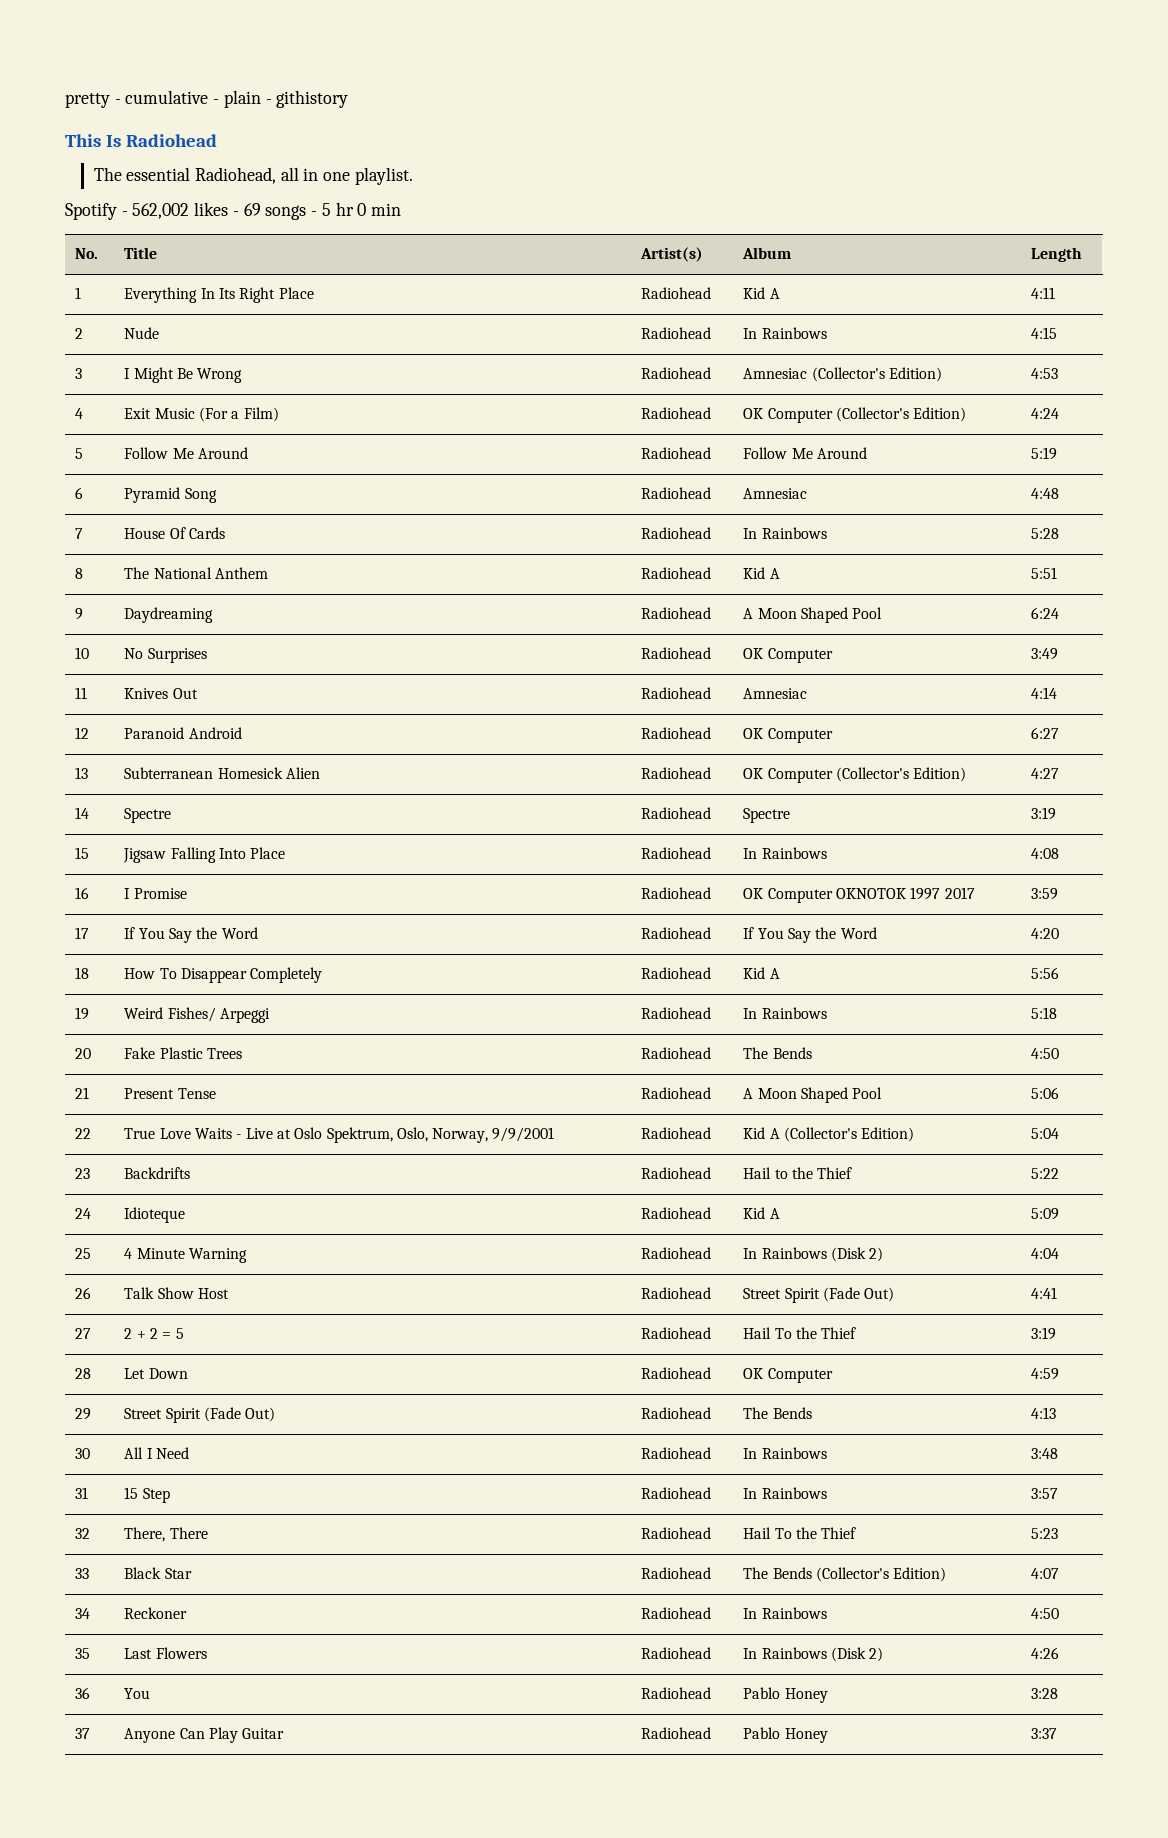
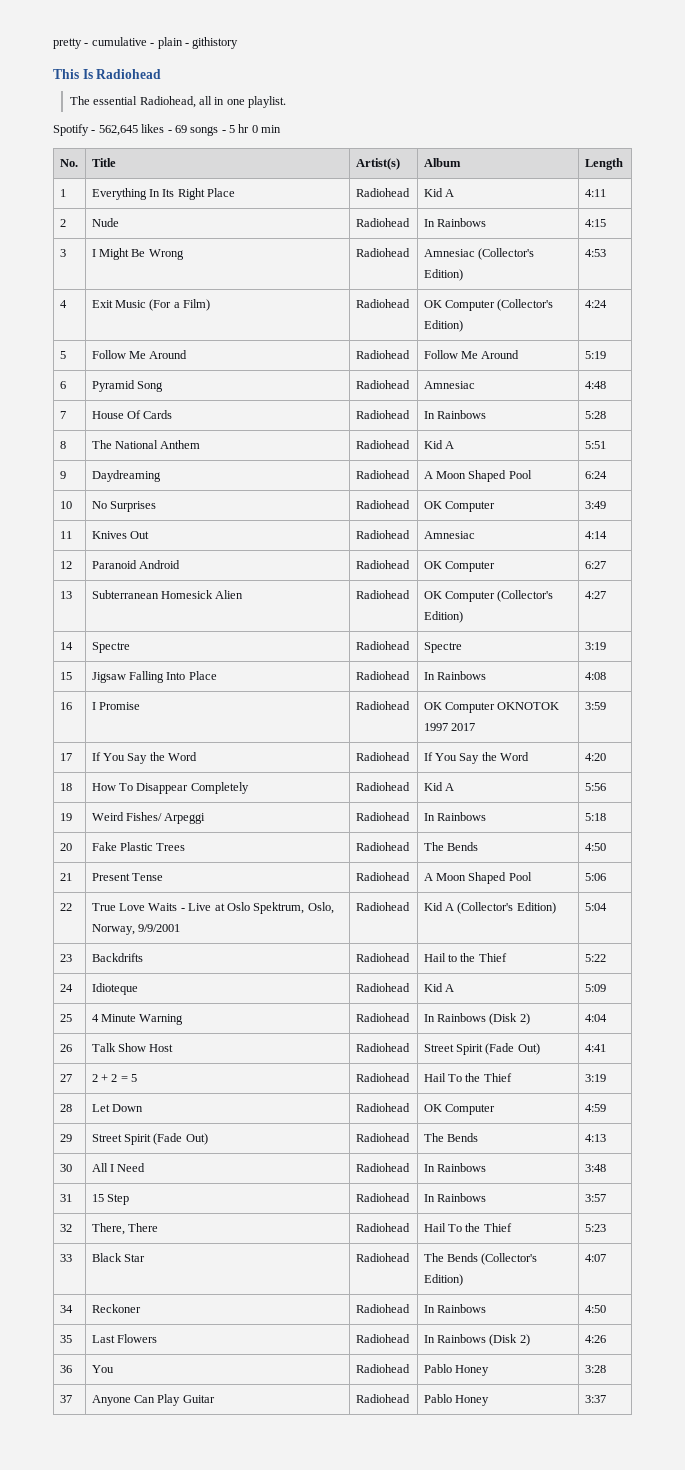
- Spotify - 562,002 likes - 69 songs - 5 hr 0 min
+ Spotify - 562,645 likes - 69 songs - 5 hr 0 min

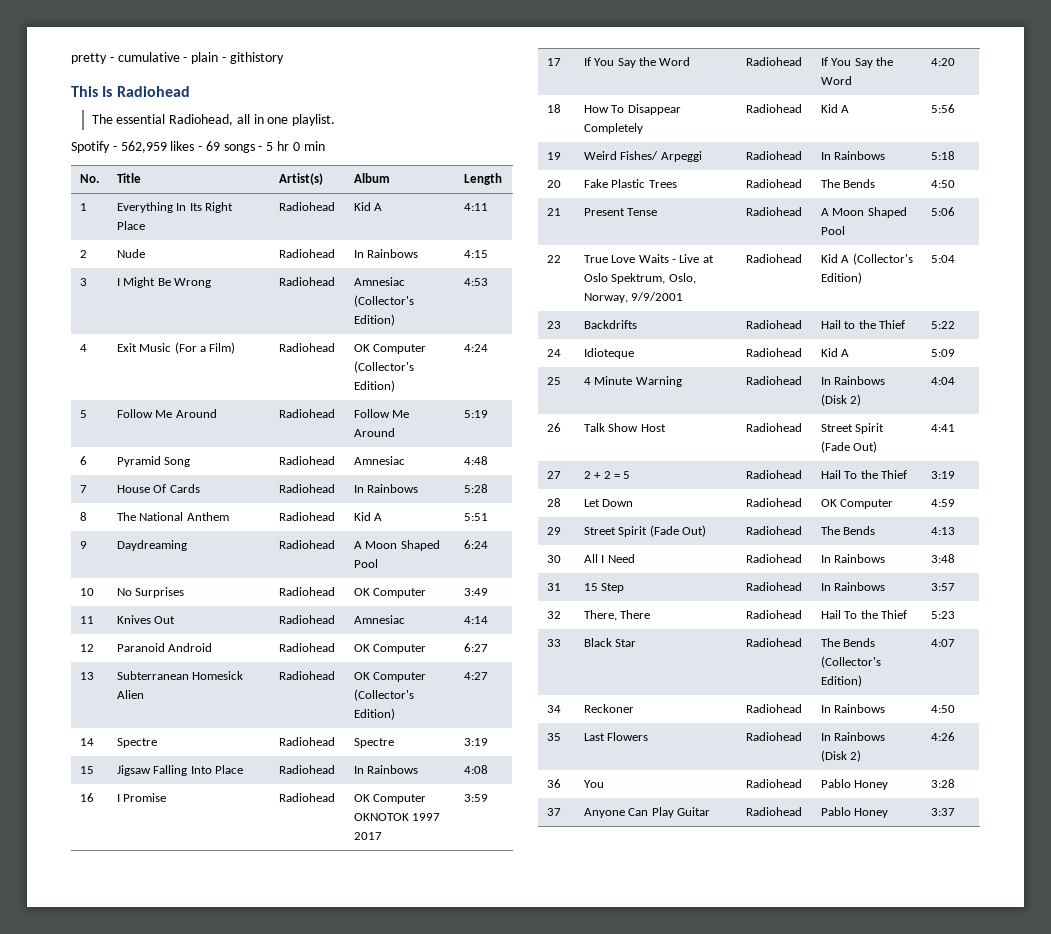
- Spotify - 562,645 likes - 69 songs - 5 hr 0 min
+ Spotify - 562,959 likes - 69 songs - 5 hr 0 min

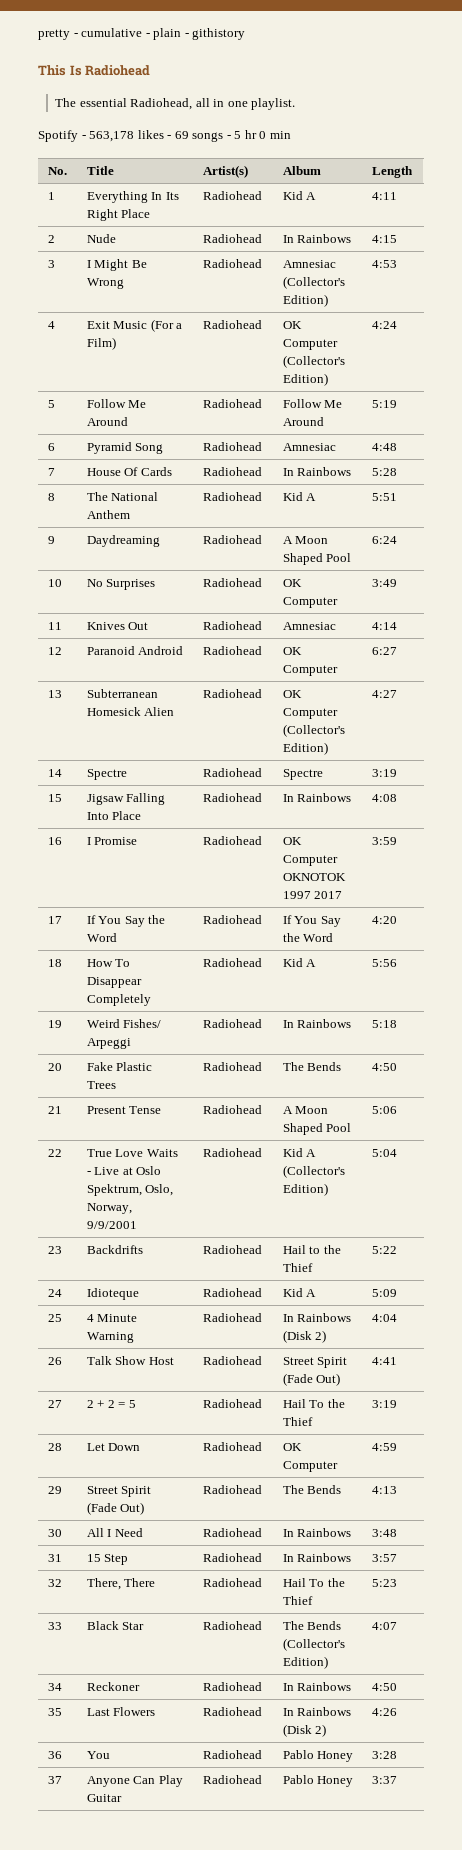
- Spotify - 562,959 likes - 69 songs - 5 hr 0 min
+ Spotify - 563,178 likes - 69 songs - 5 hr 0 min

